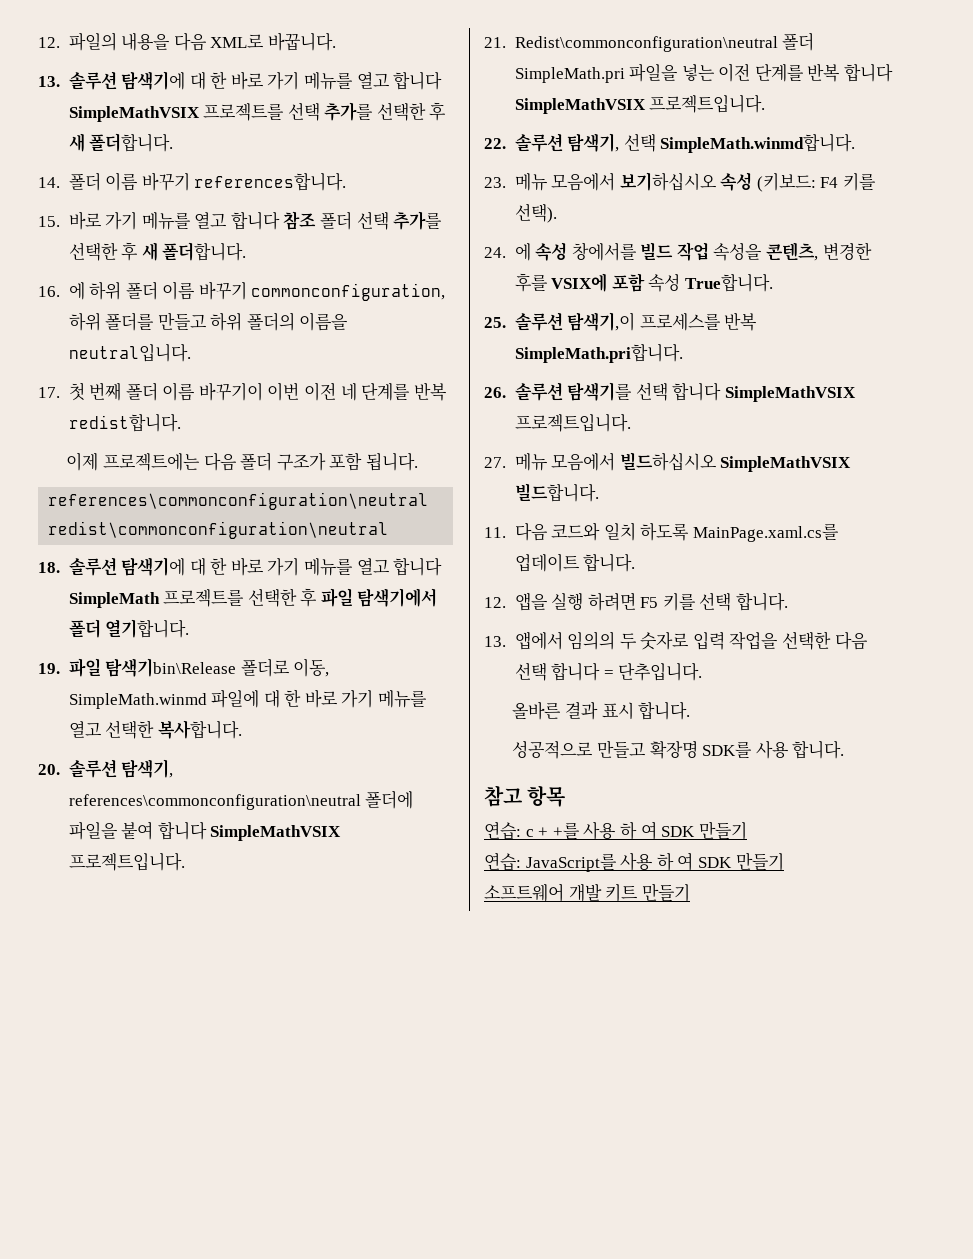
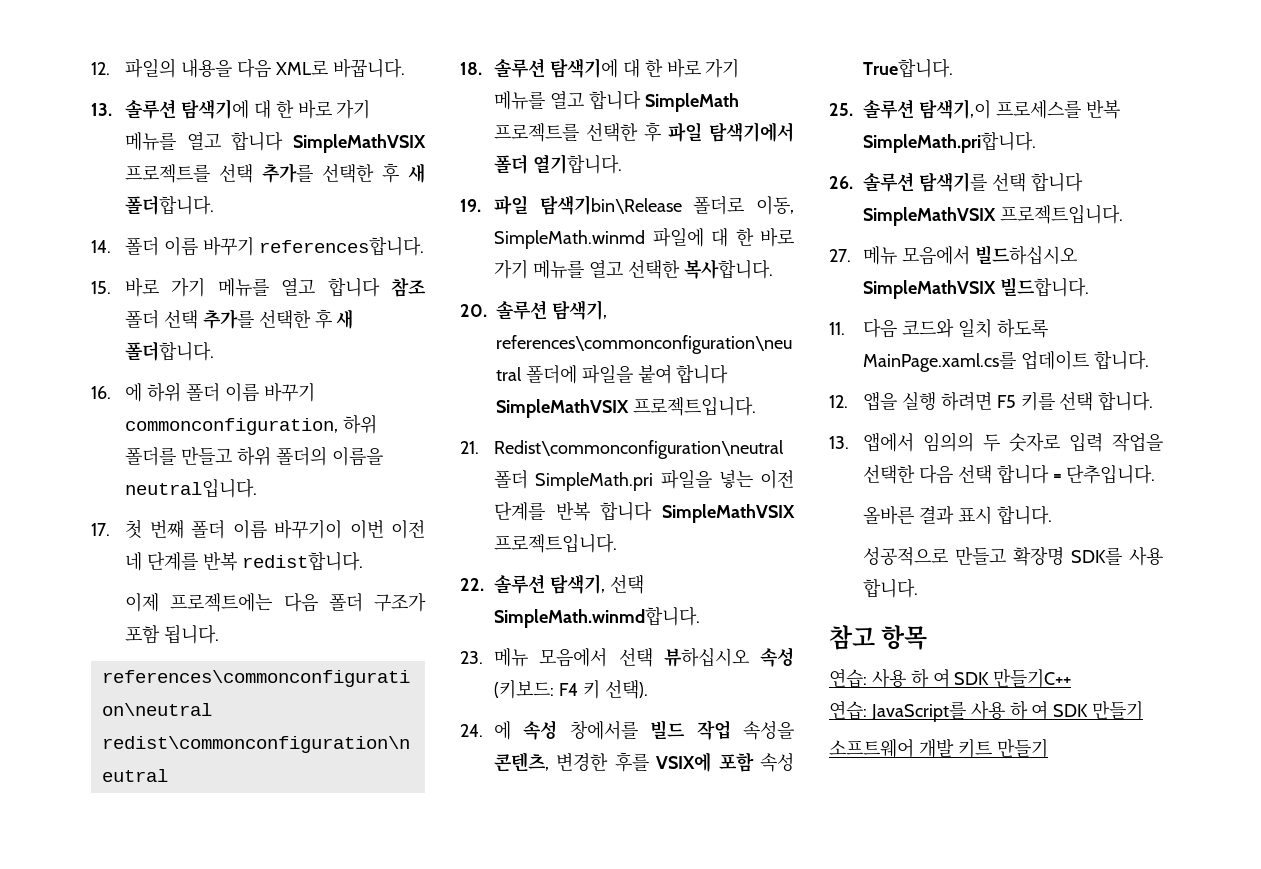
- 23. 메뉴 모음에서 보기하십시오 속성 (키보드: F4 키를 선택).
+ 23. 메뉴 모음에서 선택 뷰하십시오 속성 (키보드: F4 키 선택).
- 연습: c + +를 사용 하 여 SDK 만들기
+ 연습: 사용 하 여 SDK 만들기C++

